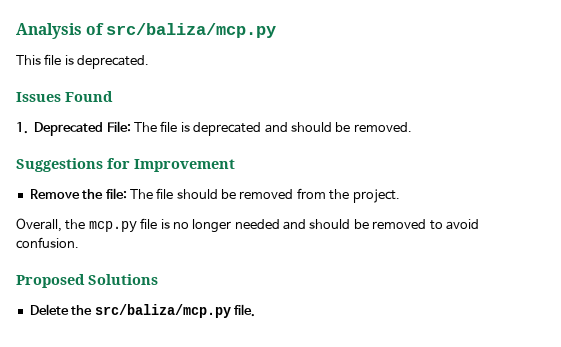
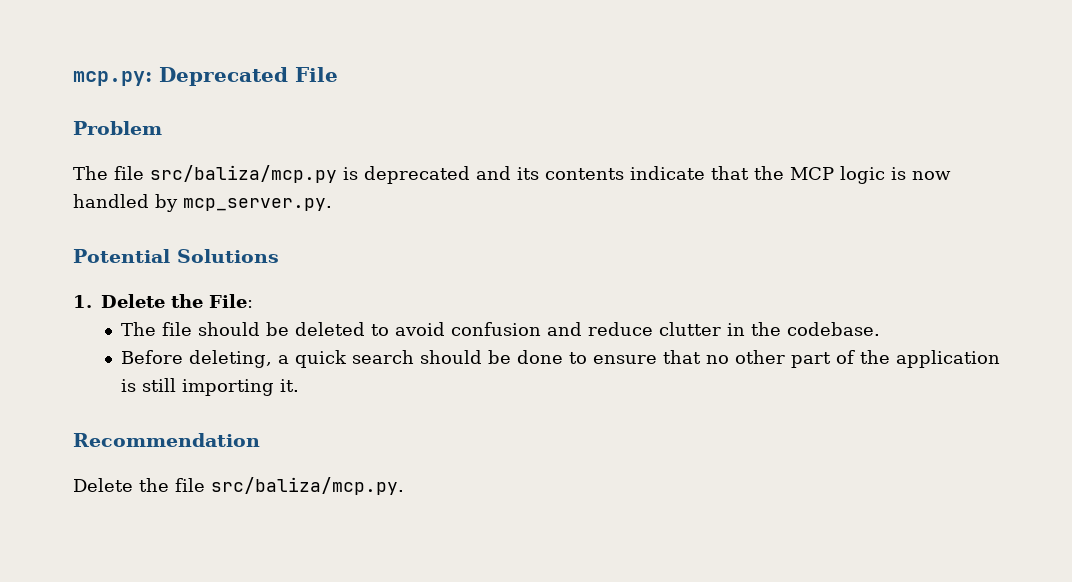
- Analysis of src/baliza/mcp.py
- This file is deprecated.
- Issues Found
- 1. Deprecated File: The file is deprecated and should be removed.
- Suggestions for Improvement
- Remove the file: The file should be removed from the project.
- Overall, the mcp.py file is no longer needed and should be removed to avoid confusion.
- Proposed Solutions
- Delete the src/baliza/mcp.py file.
+ mcp.py: Deprecated File
+ Problem
+ The file src/baliza/mcp.py is deprecated and its contents indicate that the MCP logic is now handled by mcp_server.py.
+ Potential Solutions
+ 1. Delete the File:
+ The file should be deleted to avoid confusion and reduce clutter in the codebase.
+ Before deleting, a quick search should be done to ensure that no other part of the application is still importing it.
+ Recommendation
+ Delete the file src/baliza/mcp.py.

